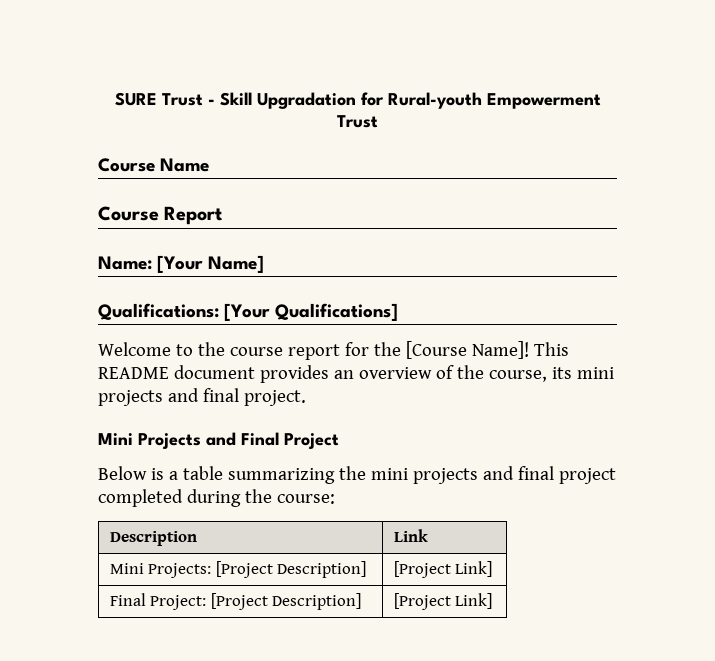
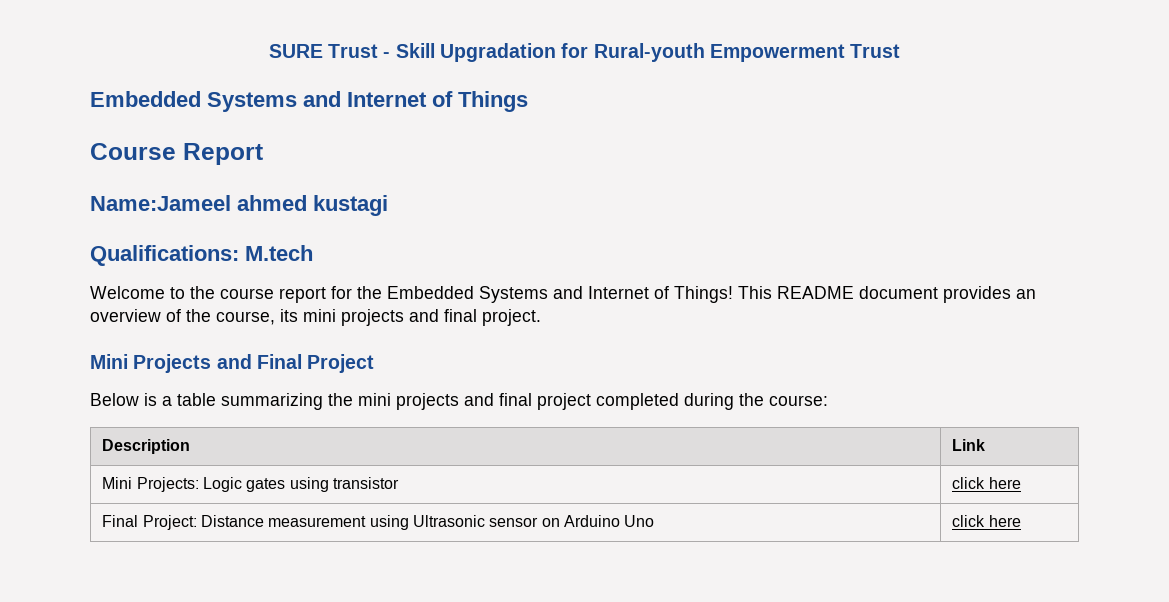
- Course Name
+ Embedded Systems and Internet of Things
- Name: [Your Name]
+ Name:Jameel ahmed kustagi
- Qualifications: [Your Qualifications]
+ Qualifications: M.tech
- Welcome to the course report for the [Course Name]!
+ Welcome to the course report for the Embedded Systems and Internet of Things!
- Mini Projects: [Project Description] | [Project Link]
- Final Project: [Project Description] | [Project Link]
+ Mini Projects: Logic gates using transistor | click here
+ Final Project: Distance measurement using Ultrasonic sensor on Arduino Uno | click here

